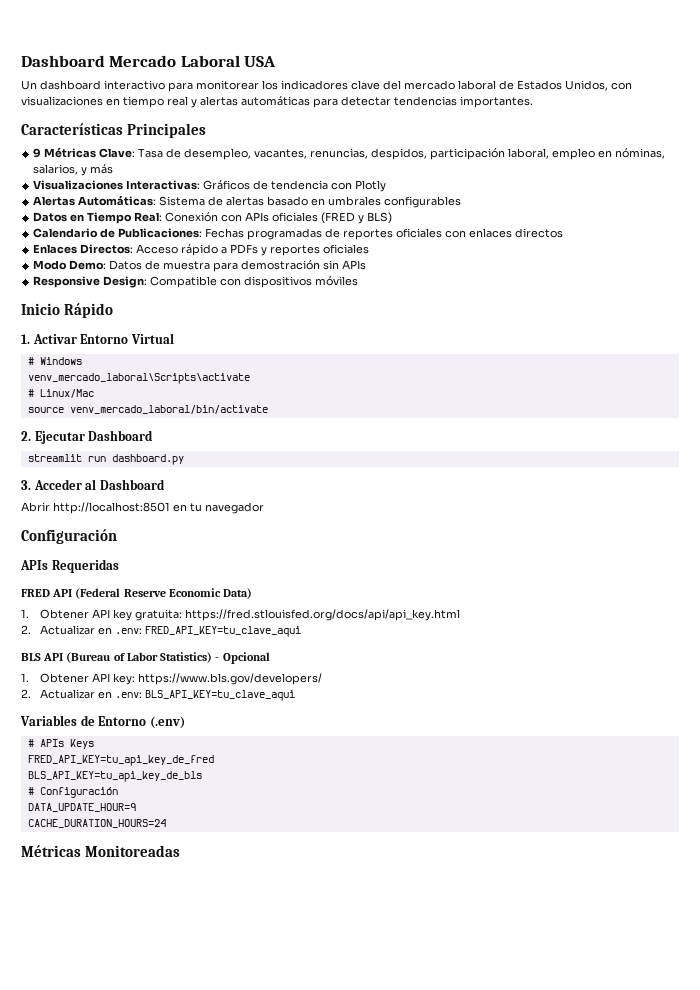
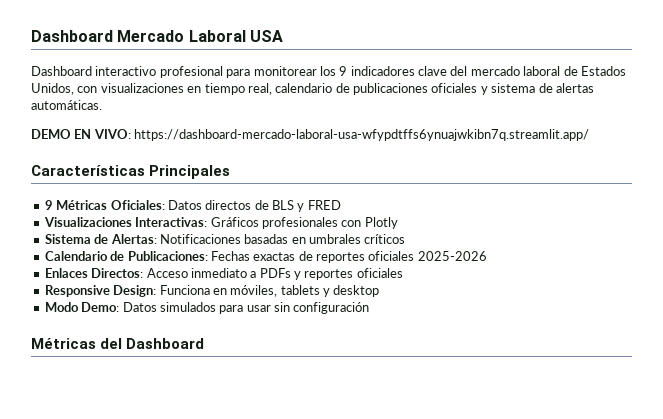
- Un dashboard interactivo para monitorear los indicadores clave del mercado laboral de Estados Unidos, con visualizaciones en tiempo real y alertas automáticas para detectar tendencias importantes.
+ Dashboard interactivo profesional para monitorear los 9 indicadores clave del mercado laboral de Estados Unidos, con visualizaciones en tiempo real, calendario de publicaciones oficiales y sistema de alertas automáticas.
+ DEMO EN VIVO: https://dashboard-mercado-laboral-usa-wfypdtffs6ynuajwkibn7q.streamlit.app/
  Características Principales
- 9 Métricas Clave: Tasa de desempleo, vacantes, renuncias, despidos, participación laboral, empleo en nóminas, salarios, y más
+ 9 Métricas Oficiales: Datos directos de BLS y FRED
- Visualizaciones Interactivas: Gráficos de tendencia con Plotly
+ Visualizaciones Interactivas: Gráficos profesionales con Plotly
- Alertas Automáticas: Sistema de alertas basado en umbrales configurables
- Datos en Tiempo Real: Conexión con APIs oficiales (FRED y BLS)
+ Sistema de Alertas: Notificaciones basadas en umbrales críticos
- Calendario de Publicaciones: Fechas programadas de reportes oficiales con enlaces directos
+ Calendario de Publicaciones: Fechas exactas de reportes oficiales 2025-2026
- Enlaces Directos: Acceso rápido a PDFs y reportes oficiales
+ Enlaces Directos: Acceso inmediato a PDFs y reportes oficiales
- Modo Demo: Datos de muestra para demostración sin APIs
- Responsive Design: Compatible con dispositivos móviles
- Inicio Rápido
- 1. Activar Entorno Virtual
- # Windows
- venv_mercado_laboral\Scripts\activate
- # Linux/Mac
- source venv_mercado_laboral/bin/activate
- 2. Ejecutar Dashboard
- streamlit run dashboard.py
- 3. Acceder al Dashboard
- Abrir http://localhost:8501 en tu navegador
- Configuración
- APIs Requeridas
- FRED API (Federal Reserve Economic Data)
- 1. Obtener API key gratuita: https://fred.stlouisfed.org/docs/api/api_key.html
- 2. Actualizar en .env: FRED_API_KEY=tu_clave_aqui
- BLS API (Bureau of Labor Statistics) - Opcional
- 1. Obtener API key: https://www.bls.gov/developers/
- 2. Actualizar en .env: BLS_API_KEY=tu_clave_aqui
- Variables de Entorno (.env)
- # APIs Keys
- FRED_API_KEY=tu_api_key_de_fred
- BLS_API_KEY=tu_api_key_de_bls
- # Configuración
- DATA_UPDATE_HOUR=9
- CACHE_DURATION_HOURS=24
- Métricas Monitoreadas
+ Responsive Design: Funciona en móviles, tablets y desktop
+ Modo Demo: Datos simulados para usar sin configuración
+ Métricas del Dashboard

